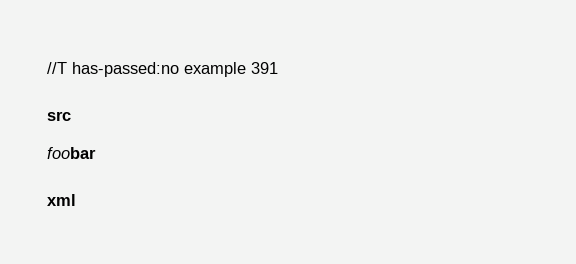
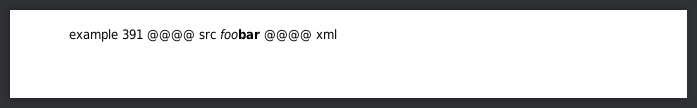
- //T has-passed:no example 391
- src
- foobar
- xml
+ example 391 @@@@ src foobar @@@@ xml

